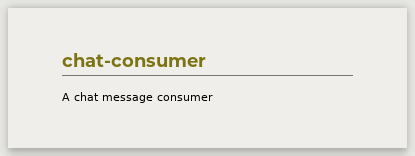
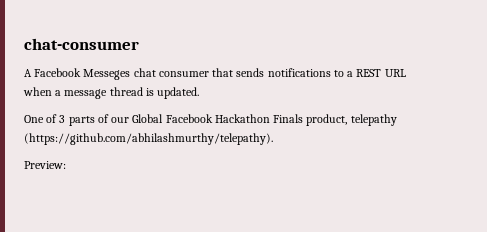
- A chat message consumer
+ A Facebook Messeges chat consumer that sends notifications to a REST URL when a message thread is updated.
+ One of 3 parts of our Global Facebook Hackathon Finals product, telepathy (https://github.com/abhilashmurthy/telepathy).
+ Preview:

